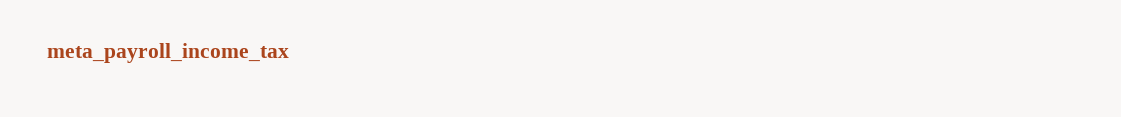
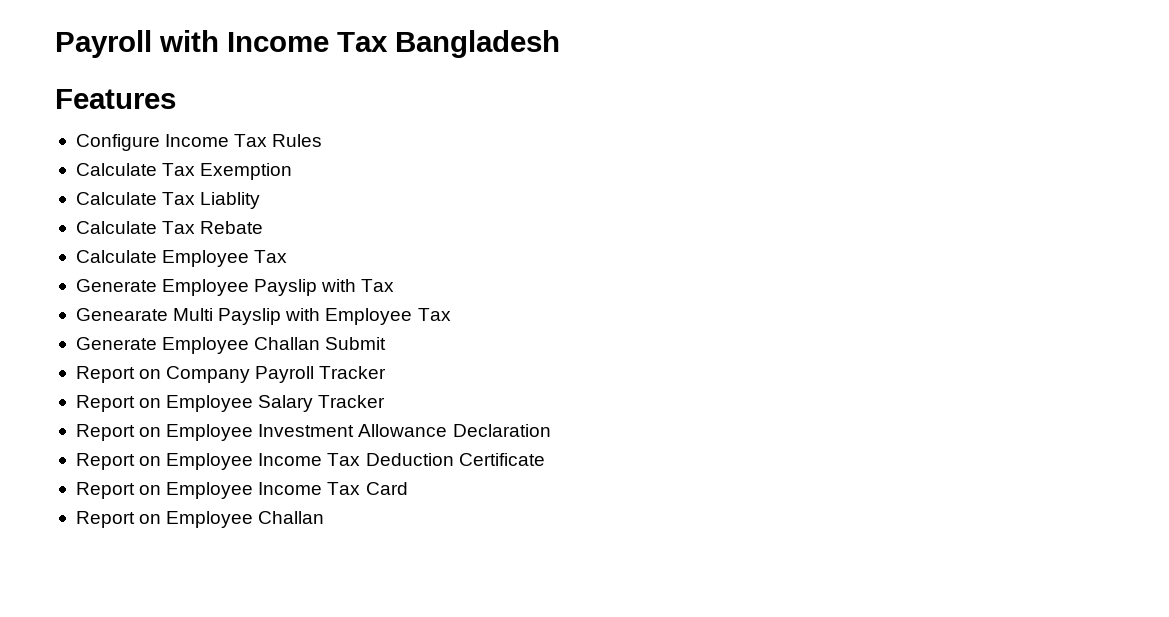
- meta_payroll_income_tax
+ Payroll with Income Tax Bangladesh
+ Features
+ Configure Income Tax Rules
+ Calculate Tax Exemption
+ Calculate Tax Liablity
+ Calculate Tax Rebate
+ Calculate Employee Tax
+ Generate Employee Payslip with Tax
+ Genearate Multi Payslip with Employee Tax
+ Generate Employee Challan Submit
+ Report on Company Payroll Tracker
+ Report on Employee Salary Tracker
+ Report on Employee Investment Allowance Declaration
+ Report on Employee Income Tax Deduction Certificate
+ Report on Employee Income Tax Card
+ Report on Employee Challan

